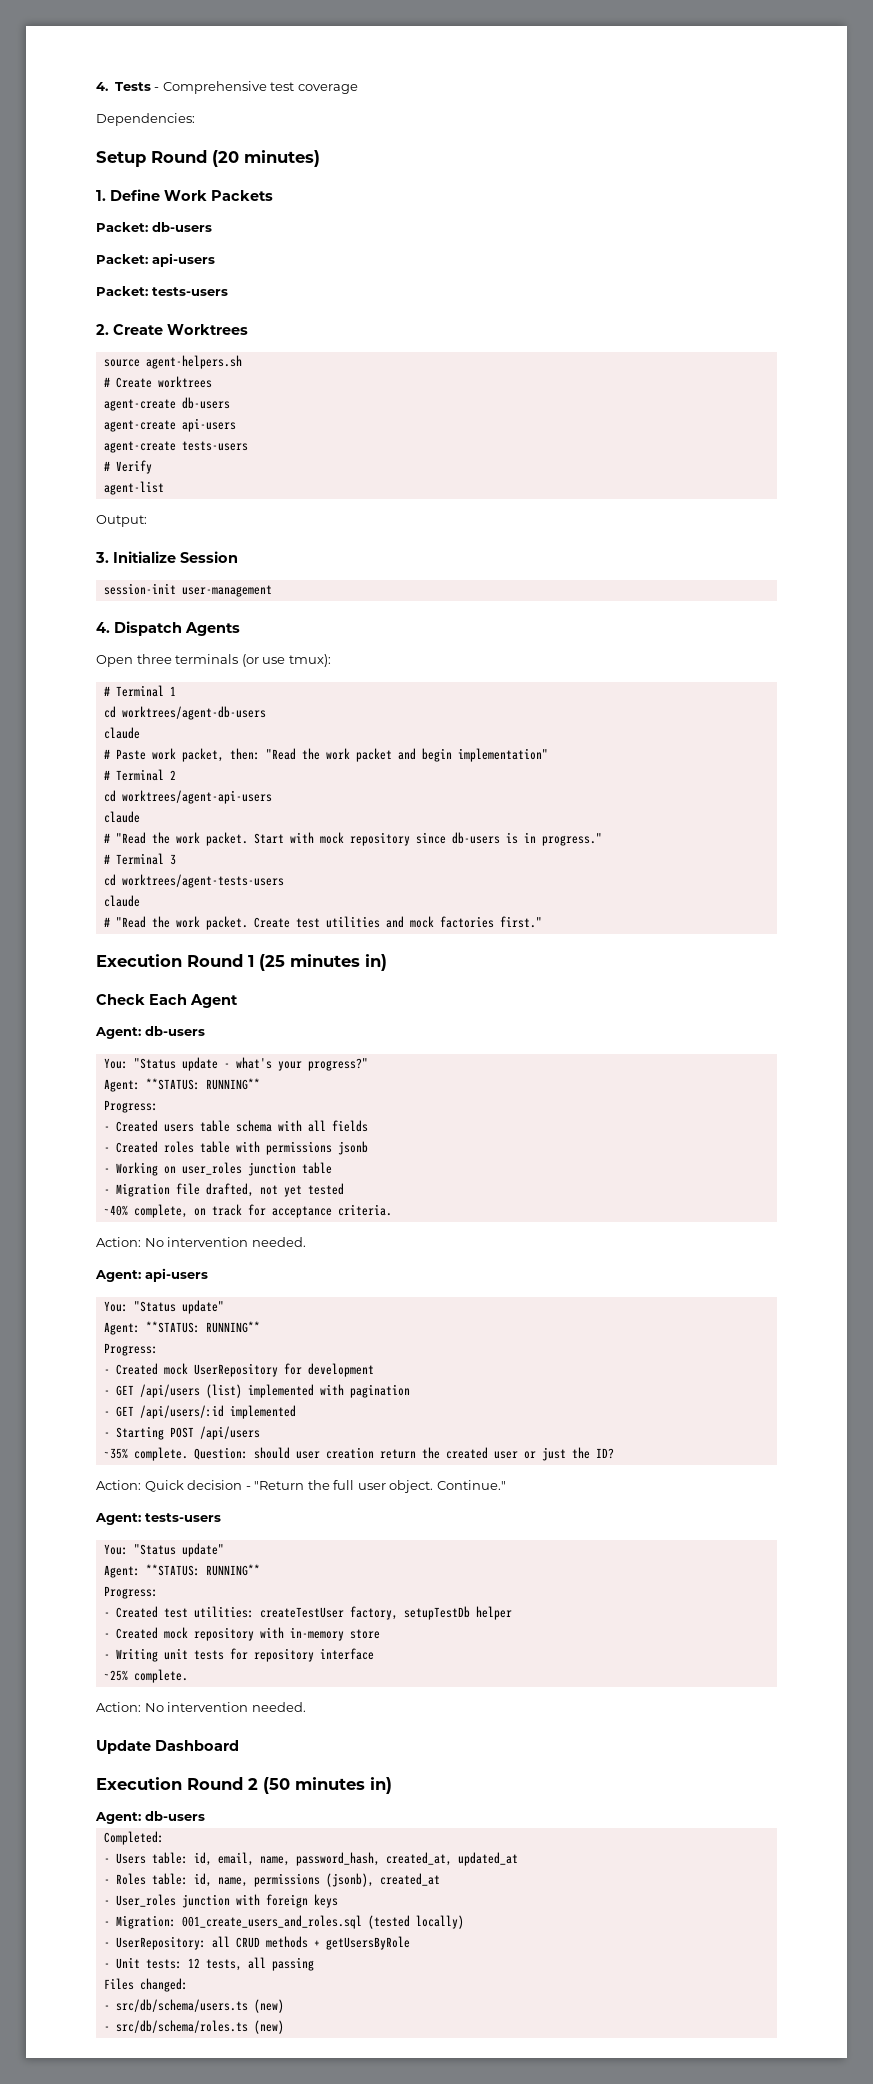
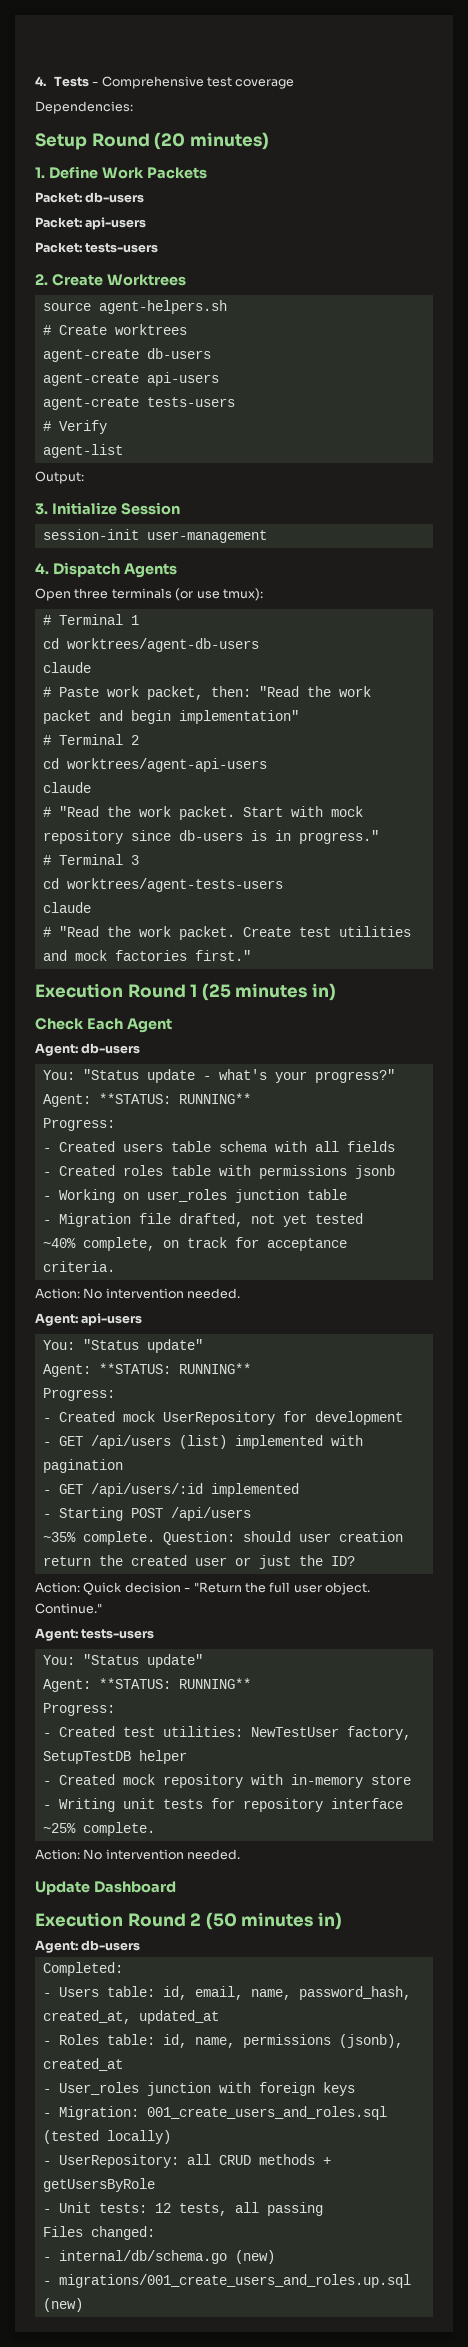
- - Created test utilities: createTestUser factory, setupTestDb helper
+ - Created test utilities: NewTestUser factory, SetupTestDB helper
- - src/db/schema/users.ts (new)
+ - internal/db/schema.go (new)
- - src/db/schema/roles.ts (new)
+ - migrations/001_create_users_and_roles.up.sql (new)

